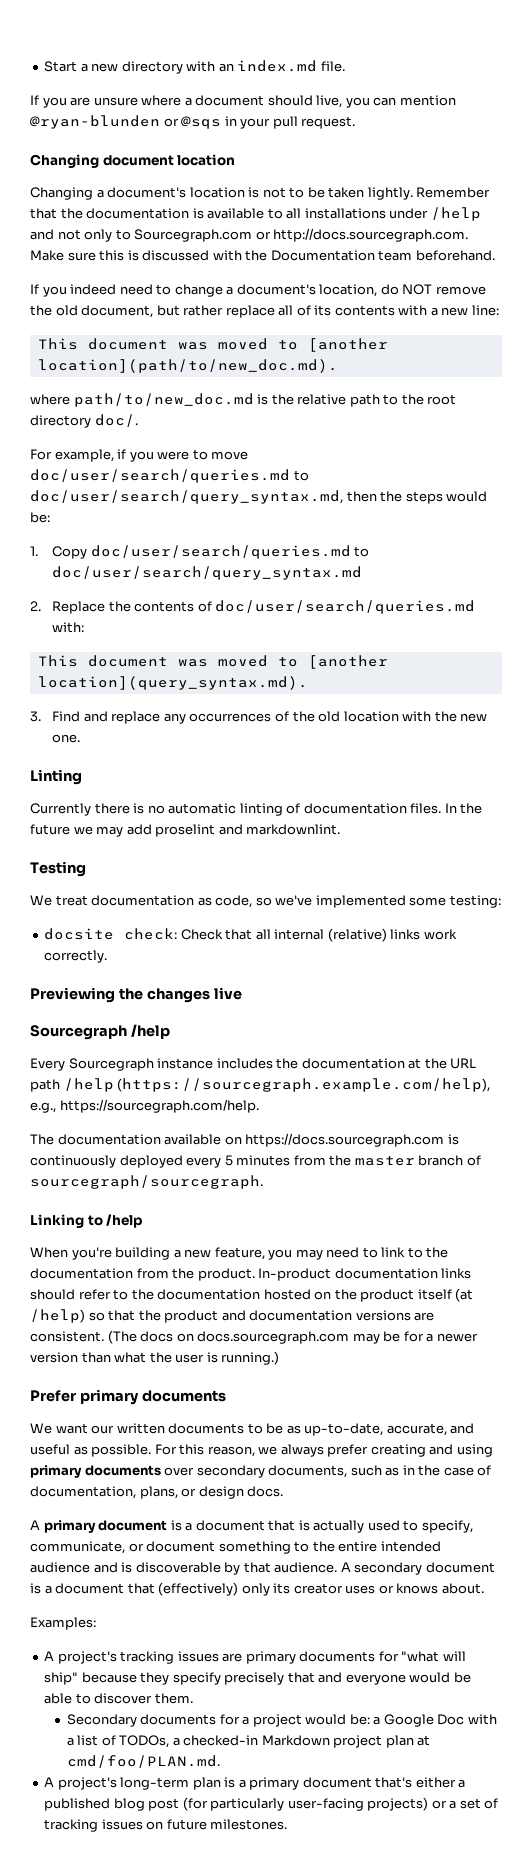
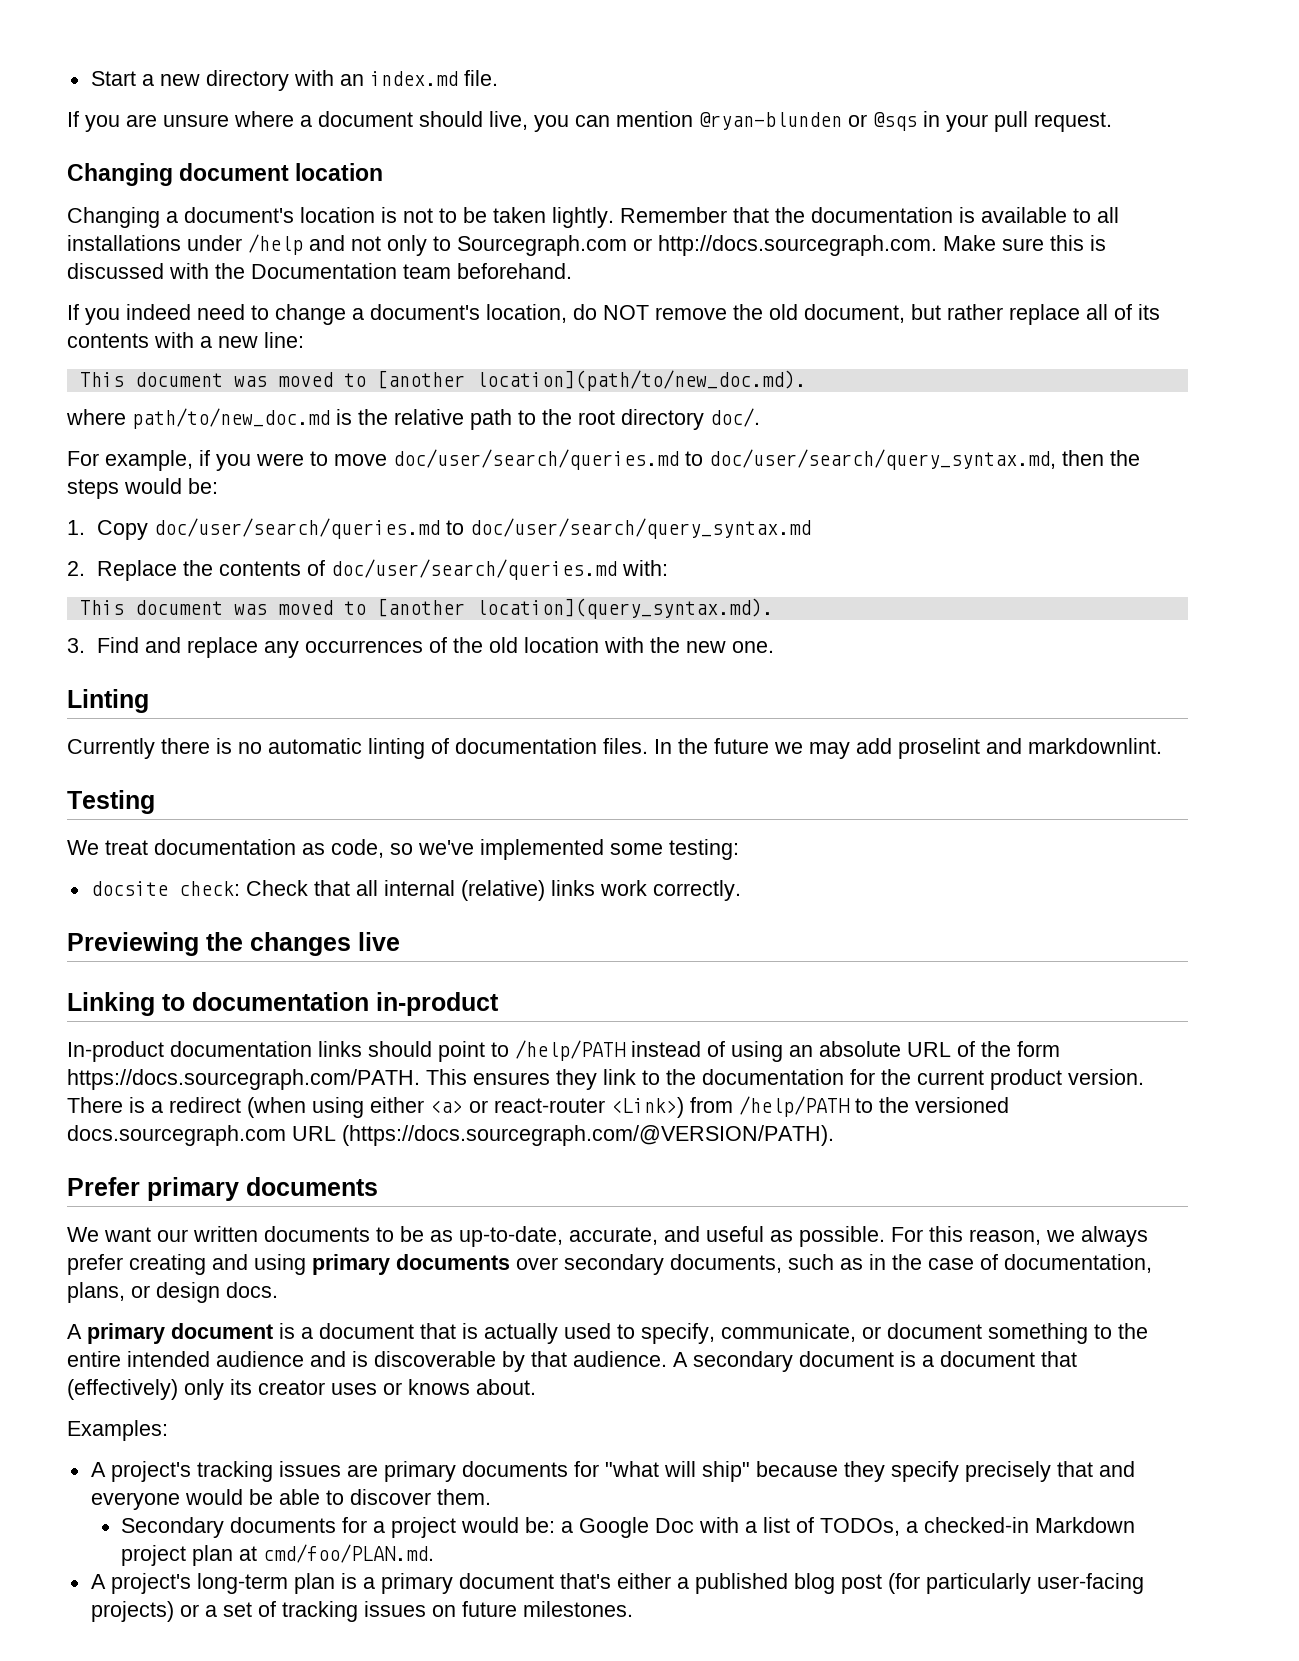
- Sourcegraph /help
- Every Sourcegraph instance includes the documentation at the URL path /help (https://sourcegraph.example.com/help), e.g., https://sourcegraph.com/help.
- The documentation available on https://docs.sourcegraph.com is continuously deployed every 5 minutes from the master branch of sourcegraph/sourcegraph.
- Linking to /help
- When you're building a new feature, you may need to link to the documentation from the product. In-product documentation links should refer to the documentation hosted on the product itself (at /help) so that the product and documentation versions are consistent. (The docs on docs.sourcegraph.com may be for a newer version than what the user is running.)
+ Linking to documentation in-product
+ In-product documentation links should point to /help/PATH instead of using an absolute URL of the form https://docs.sourcegraph.com/PATH. This ensures they link to the documentation for the current product version. There is a redirect (when using either <a> or react-router <Link>) from /help/PATH to the versioned docs.sourcegraph.com URL (https://docs.sourcegraph.com/@VERSION/PATH).

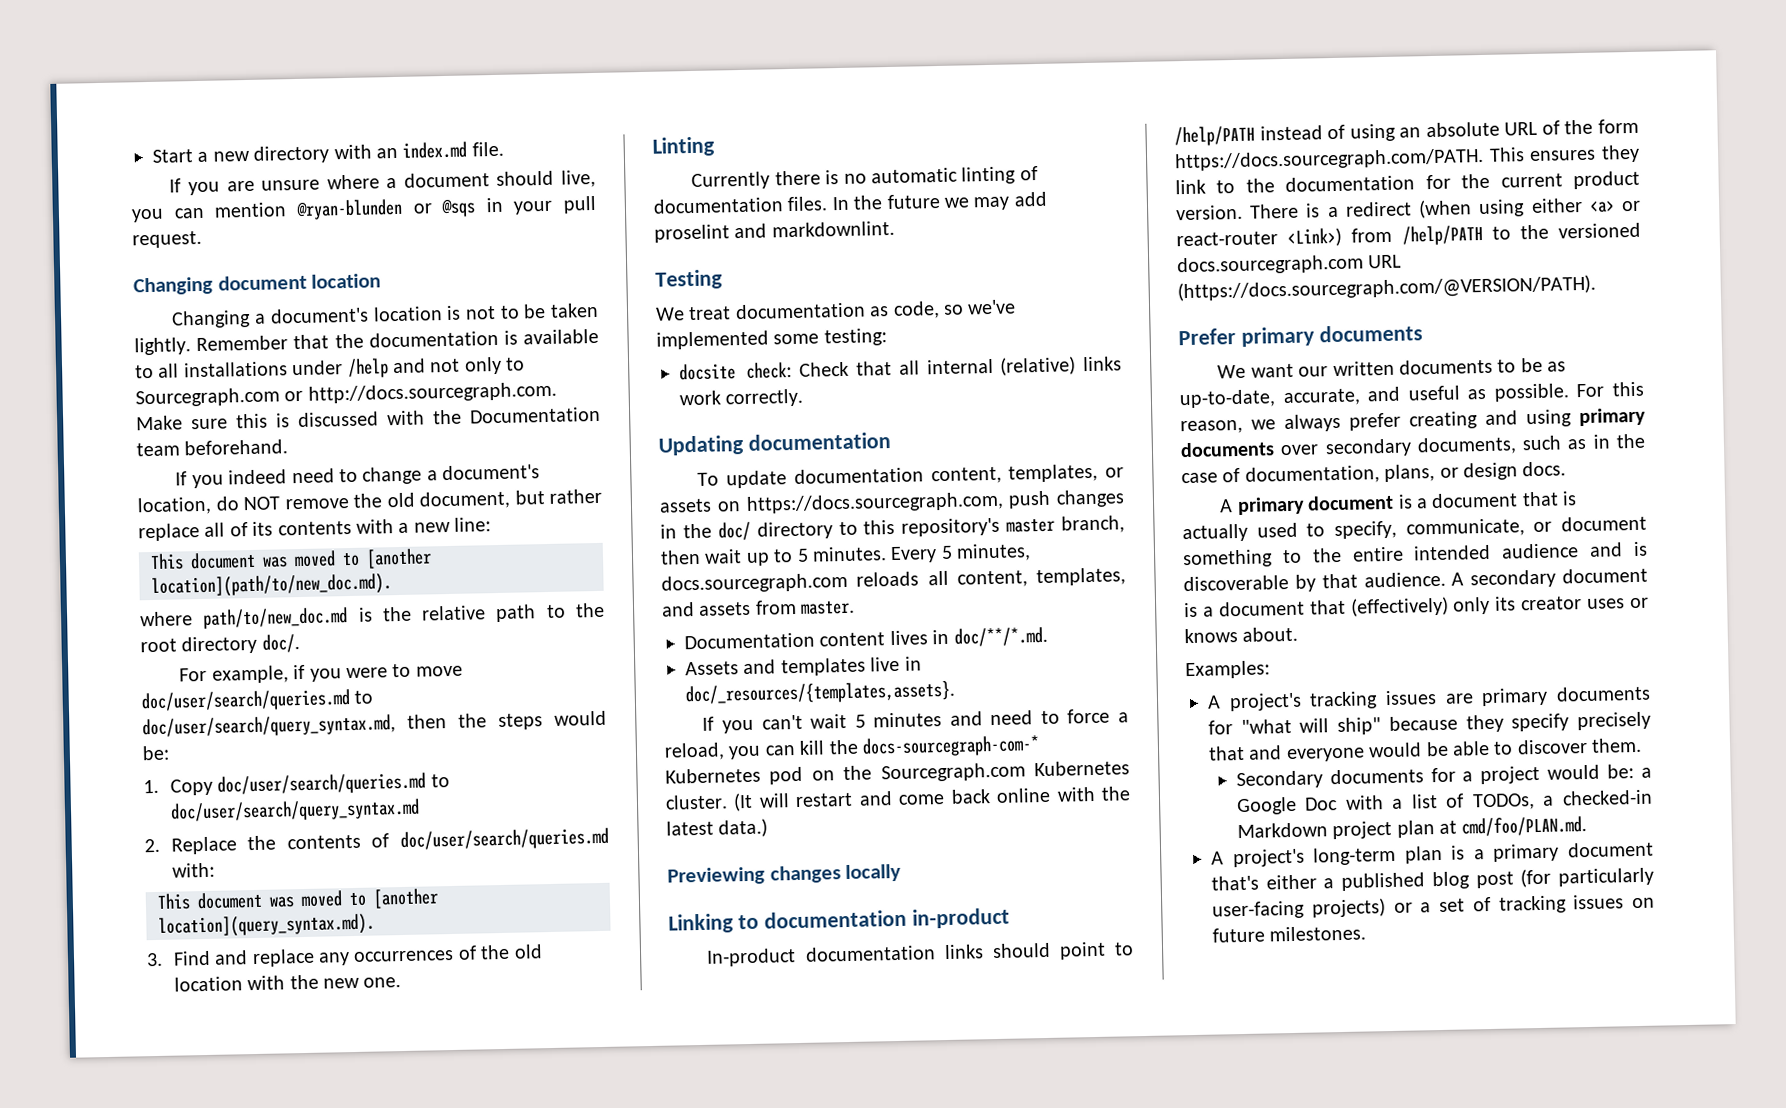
- Previewing the changes live
+ Updating documentation
+ To update documentation content, templates, or assets on https://docs.sourcegraph.com, push changes in the doc/ directory to this repository's master branch, then wait up to 5 minutes. Every 5 minutes, docs.sourcegraph.com reloads all content, templates, and assets from master.
+ Documentation content lives in doc/**/*.md.
+ Assets and templates live in doc/_resources/{templates,assets}.
+ If you can't wait 5 minutes and need to force a reload, you can kill the docs-sourcegraph-com-* Kubernetes pod on the Sourcegraph.com Kubernetes cluster. (It will restart and come back online with the latest data.)
+ Previewing changes locally

